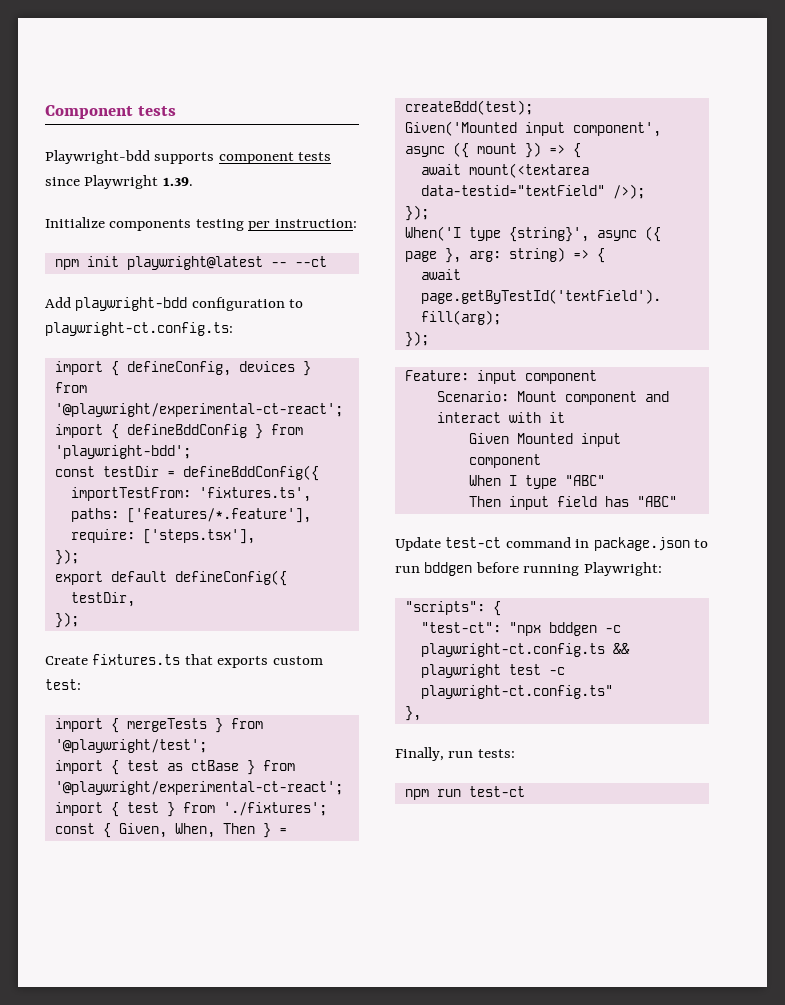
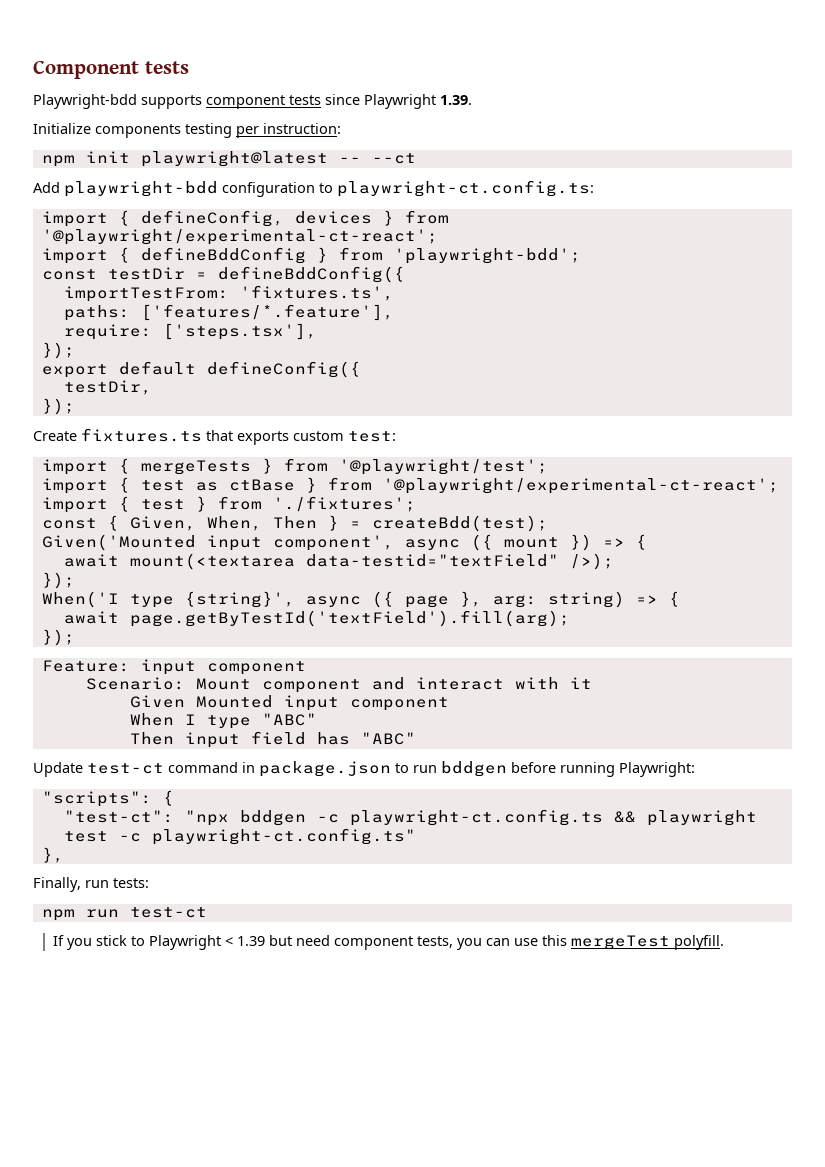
+ If you stick to Playwright < 1.39 but need component tests, you can use this mergeTest polyfill.

